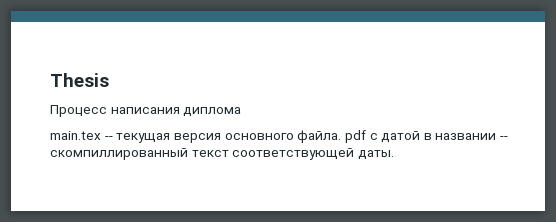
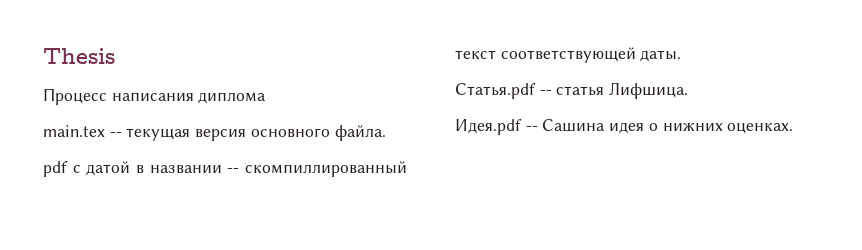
- main.tex -- текущая версия основного файла. pdf с датой в названии -- скомпиллированный текст соответствующей даты.
+ main.tex -- текущая версия основного файла.
+ pdf с датой в названии -- скомпиллированный текст соответствующей даты.
+ Статья.pdf -- статья Лифшица.
+ Идея.pdf -- Сашина идея о нижних оценках.

